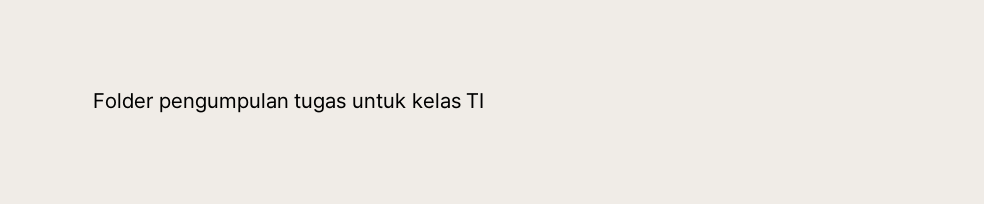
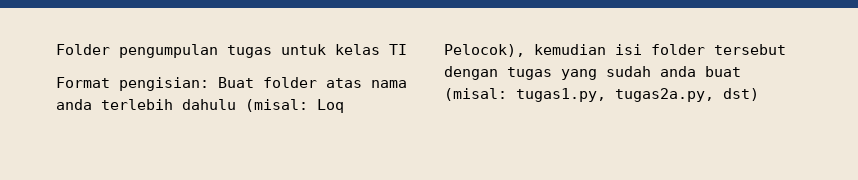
+ Format pengisian: Buat folder atas nama anda terlebih dahulu (misal: Loq Pelocok), kemudian isi folder tersebut dengan tugas yang sudah anda buat (misal: tugas1.py, tugas2a.py, dst)

